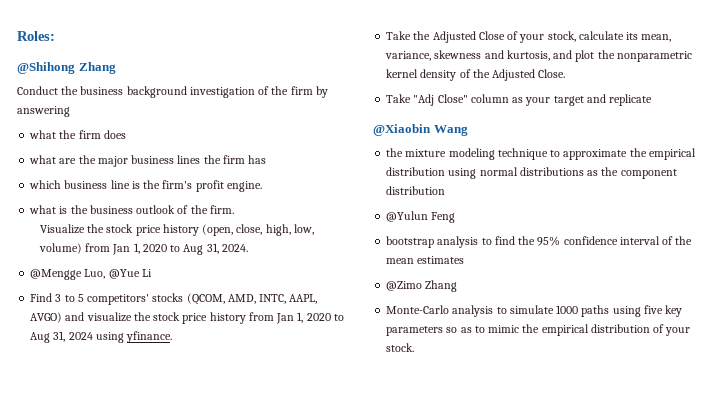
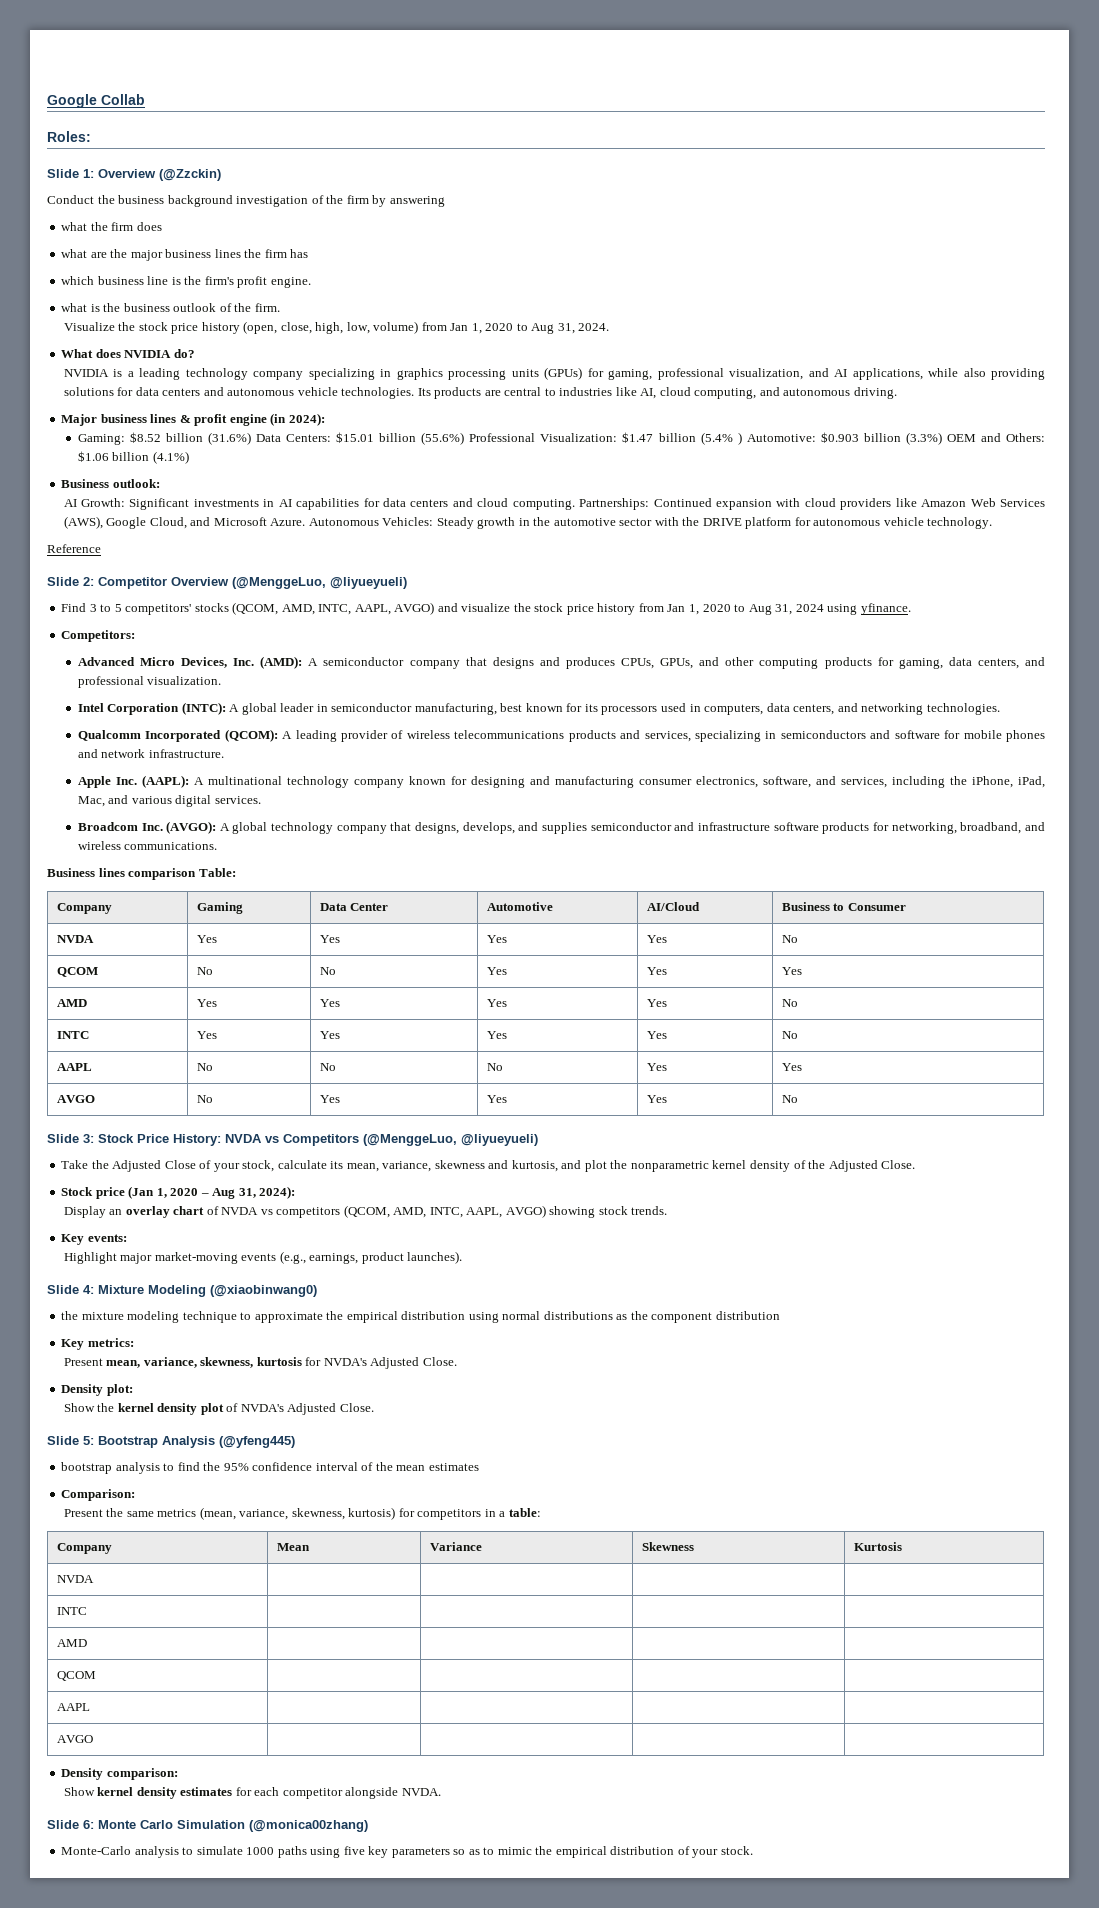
+ Google Collab
- @Shihong Zhang
+ Slide 1: Overview (@Zzckin)
- @Mengge Luo, @Yue Li
+ What does NVIDIA do?
+ NVIDIA is a leading technology company specializing in graphics processing units (GPUs) for gaming, professional visualization, and AI applications, while also providing solutions for data centers and autonomous vehicle technologies. Its products are central to industries like AI, cloud computing, and autonomous driving.
+ Major business lines & profit engine (in 2024):
+ Gaming: $8.52 billion (31.6%) Data Centers: $15.01 billion (55.6%) Professional Visualization: $1.47 billion (5.4% ) Automotive: $0.903 billion (3.3%) OEM and Others: $1.06 billion (4.1%)
+ Business outlook:
+ AI Growth: Significant investments in AI capabilities for data centers and cloud computing. Partnerships: Continued expansion with cloud providers like Amazon Web Services (AWS), Google Cloud, and Microsoft Azure. Autonomous Vehicles: Steady growth in the automotive sector with the DRIVE platform for autonomous vehicle technology.
+ Reference
+ Slide 2: Competitor Overview (@MenggeLuo, @liyueyueli)
+ Competitors:
+ Advanced Micro Devices, Inc. (AMD): A semiconductor company that designs and produces CPUs, GPUs, and other computing products for gaming, data centers, and professional visualization.
+ Intel Corporation (INTC): A global leader in semiconductor manufacturing, best known for its processors used in computers, data centers, and networking technologies.
+ Qualcomm Incorporated (QCOM): A leading provider of wireless telecommunications products and services, specializing in semiconductors and software for mobile phones and network infrastructure.
+ Apple Inc. (AAPL): A multinational technology company known for designing and manufacturing consumer electronics, software, and services, including the iPhone, iPad, Mac, and various digital services.
+ Broadcom Inc. (AVGO): A global technology company that designs, develops, and supplies semiconductor and infrastructure software products for networking, broadband, and wireless communications.
+ Business lines comparison Table:
+ Company | Gaming | Data Center | Automotive | AI/Cloud | Business to Consumer
+ NVDA | Yes | Yes | Yes | Yes | No
+ QCOM | No | No | Yes | Yes | Yes
+ AMD | Yes | Yes | Yes | Yes | No
+ INTC | Yes | Yes | Yes | Yes | No
+ AAPL | No | No | No | Yes | Yes
+ AVGO | No | Yes | Yes | Yes | No
+ Slide 3: Stock Price History: NVDA vs Competitors (@MenggeLuo, @liyueyueli)
- Take "Adj Close" column as your target and replicate
- @Xiaobin Wang
+ Stock price (Jan 1, 2020 – Aug 31, 2024):
+ Display an overlay chart of NVDA vs competitors (QCOM, AMD, INTC, AAPL, AVGO) showing stock trends.
+ Key events:
+ Highlight major market-moving events (e.g., earnings, product launches).
+ Slide 4: Mixture Modeling (@xiaobinwang0)
- @Yulun Feng
+ Key metrics:
+ Present mean, variance, skewness, kurtosis for NVDA's Adjusted Close.
+ Density plot:
+ Show the kernel density plot of NVDA's Adjusted Close.
+ Slide 5: Bootstrap Analysis (@yfeng445)
- @Zimo Zhang
+ Comparison:
+ Present the same metrics (mean, variance, skewness, kurtosis) for competitors in a table:
+ Company | Mean | Variance | Skewness | Kurtosis
+ NVDA | | | |
+ INTC | | | |
+ AMD | | | |
+ QCOM | | | |
+ AAPL | | | |
+ AVGO | | | |
+ Density comparison:
+ Show kernel density estimates for each competitor alongside NVDA.
+ Slide 6: Monte Carlo Simulation (@monica00zhang)

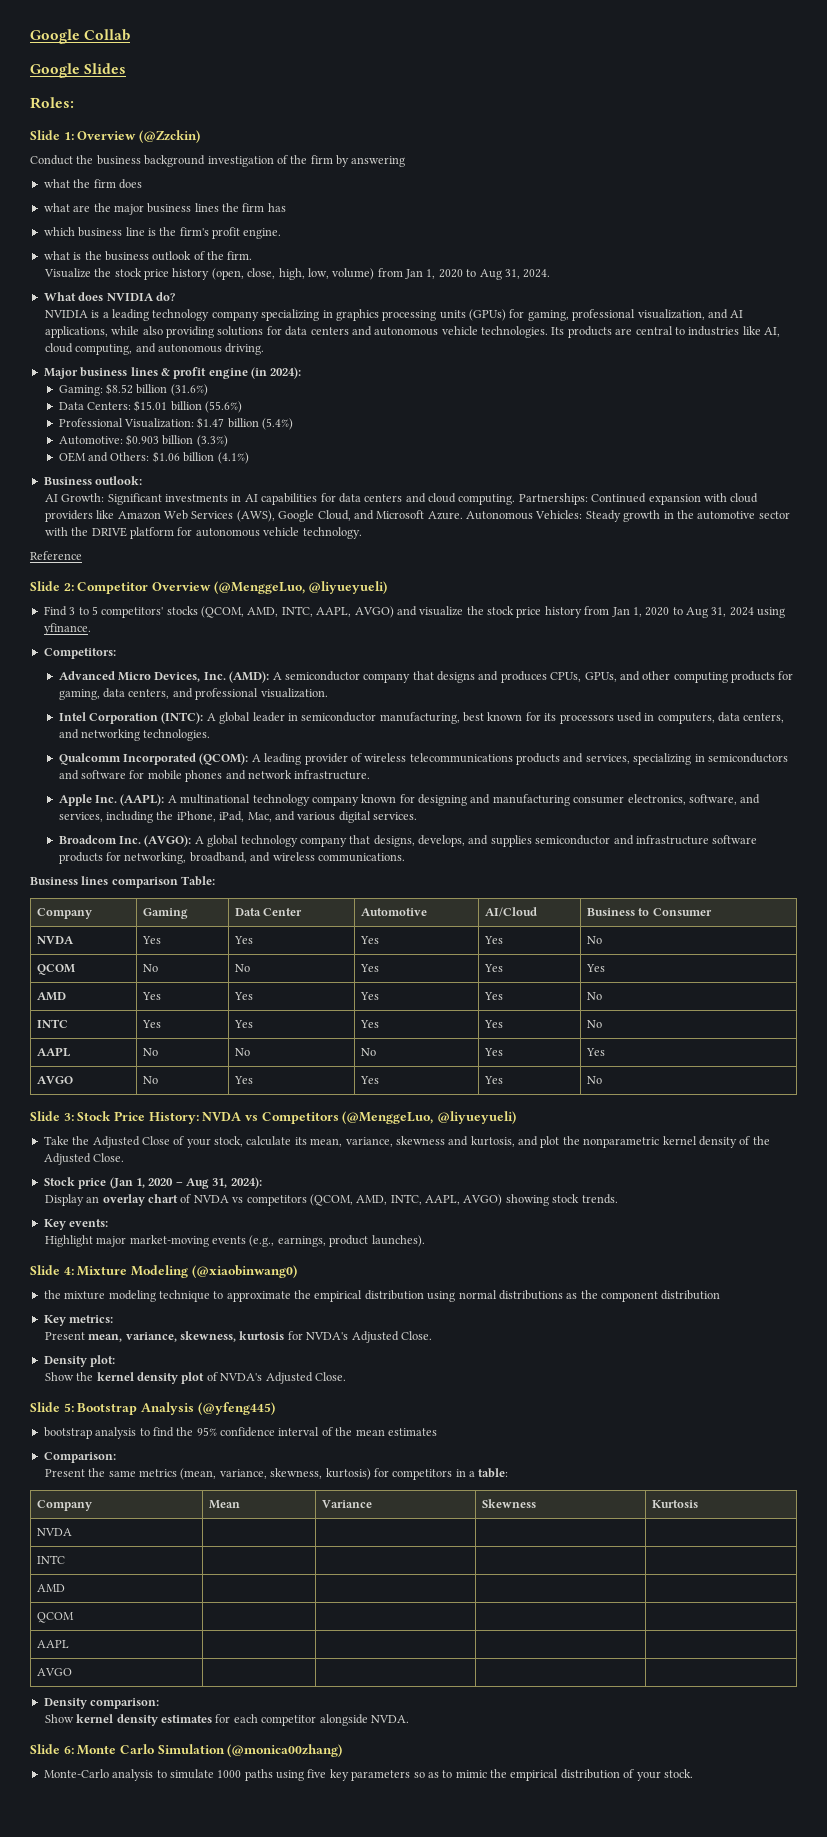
+ Google Slides
- Gaming: $8.52 billion (31.6%) Data Centers: $15.01 billion (55.6%) Professional Visualization: $1.47 billion (5.4% ) Automotive: $0.903 billion (3.3%) OEM and Others: $1.06 billion (4.1%)
+ Gaming: $8.52 billion (31.6%)
+ Data Centers: $15.01 billion (55.6%)
+ Professional Visualization: $1.47 billion (5.4%)
+ Automotive: $0.903 billion (3.3%)
+ OEM and Others: $1.06 billion (4.1%)

